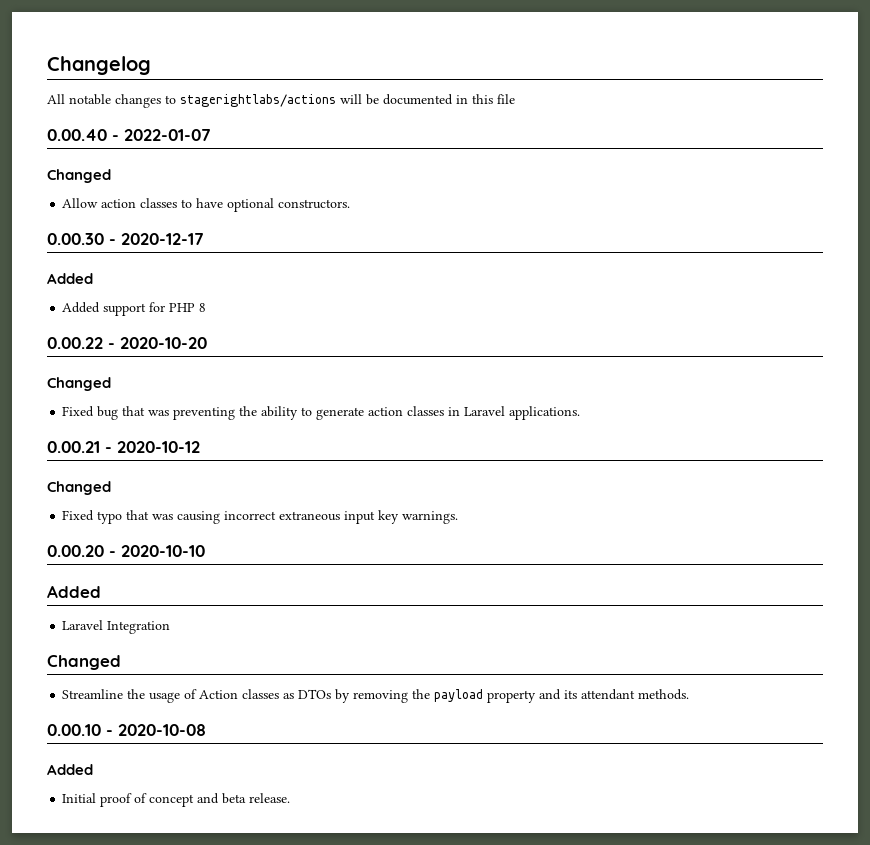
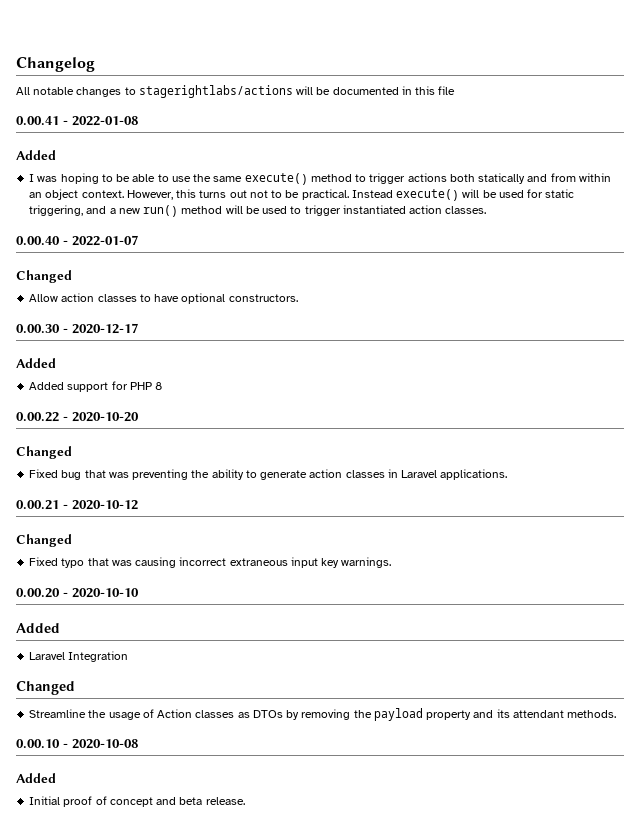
+ 0.00.41 - 2022-01-08
+ Added
+ I was hoping to be able to use the same execute() method to trigger actions both statically and from within an object context. However, this turns out not to be practical. Instead execute() will be used for static triggering, and a new run() method will be used to trigger instantiated action classes.

